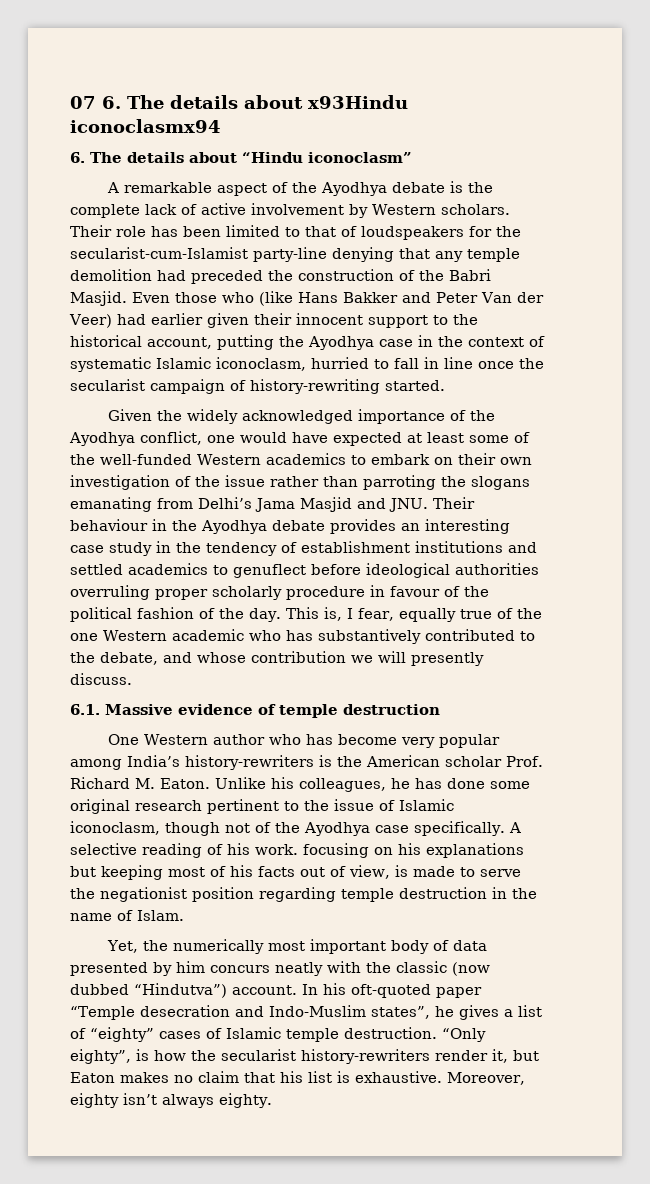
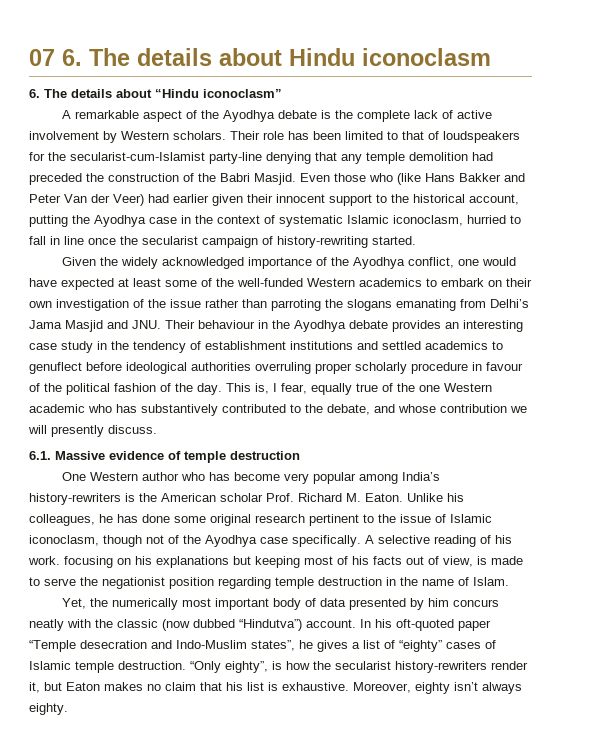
- 07 6. The details about x93Hindu iconoclasmx94
+ 07 6. The details about Hindu iconoclasm

